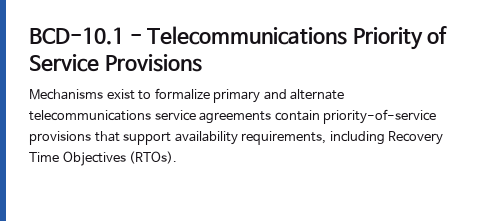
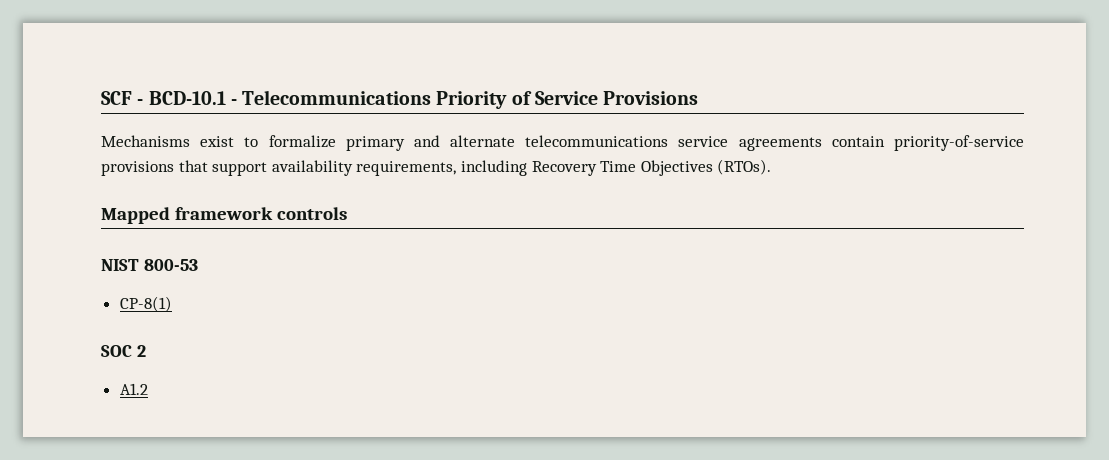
- BCD-10.1 - Telecommunications Priority of Service Provisions
+ SCF - BCD-10.1 - Telecommunications Priority of Service Provisions
+ Mapped framework controls
+ NIST 800-53
+ CP-8(1)
+ SOC 2
+ A1.2

